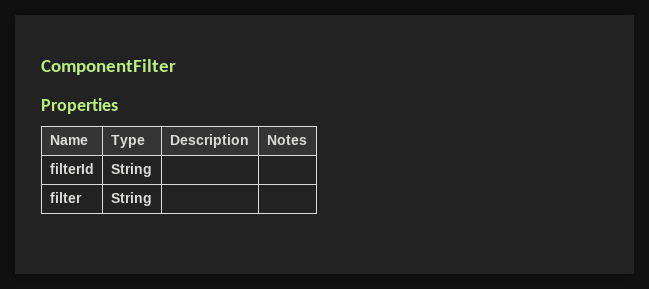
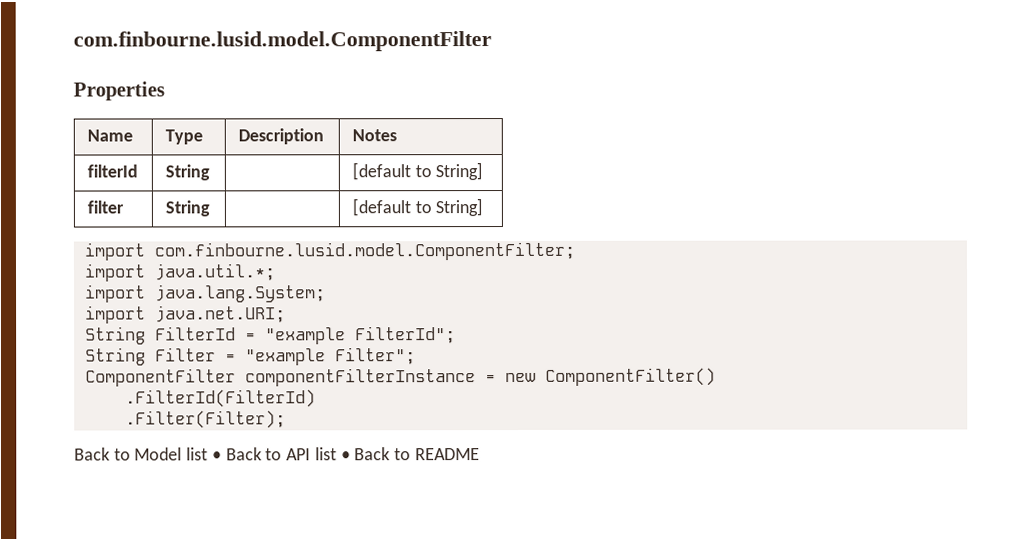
- ComponentFilter
+ com.finbourne.lusid.model.ComponentFilter
- filterId | String | |
+ filterId | String | | [default to String]
- filter | String | |
+ filter | String | | [default to String]
+ import com.finbourne.lusid.model.ComponentFilter;
+ import java.util.*;
+ import java.lang.System;
+ import java.net.URI;
+ String FilterId = "example FilterId";
+ String Filter = "example Filter";
+ ComponentFilter componentFilterInstance = new ComponentFilter()
+ .FilterId(FilterId)
+ .Filter(Filter);
+ Back to Model list • Back to API list • Back to README

